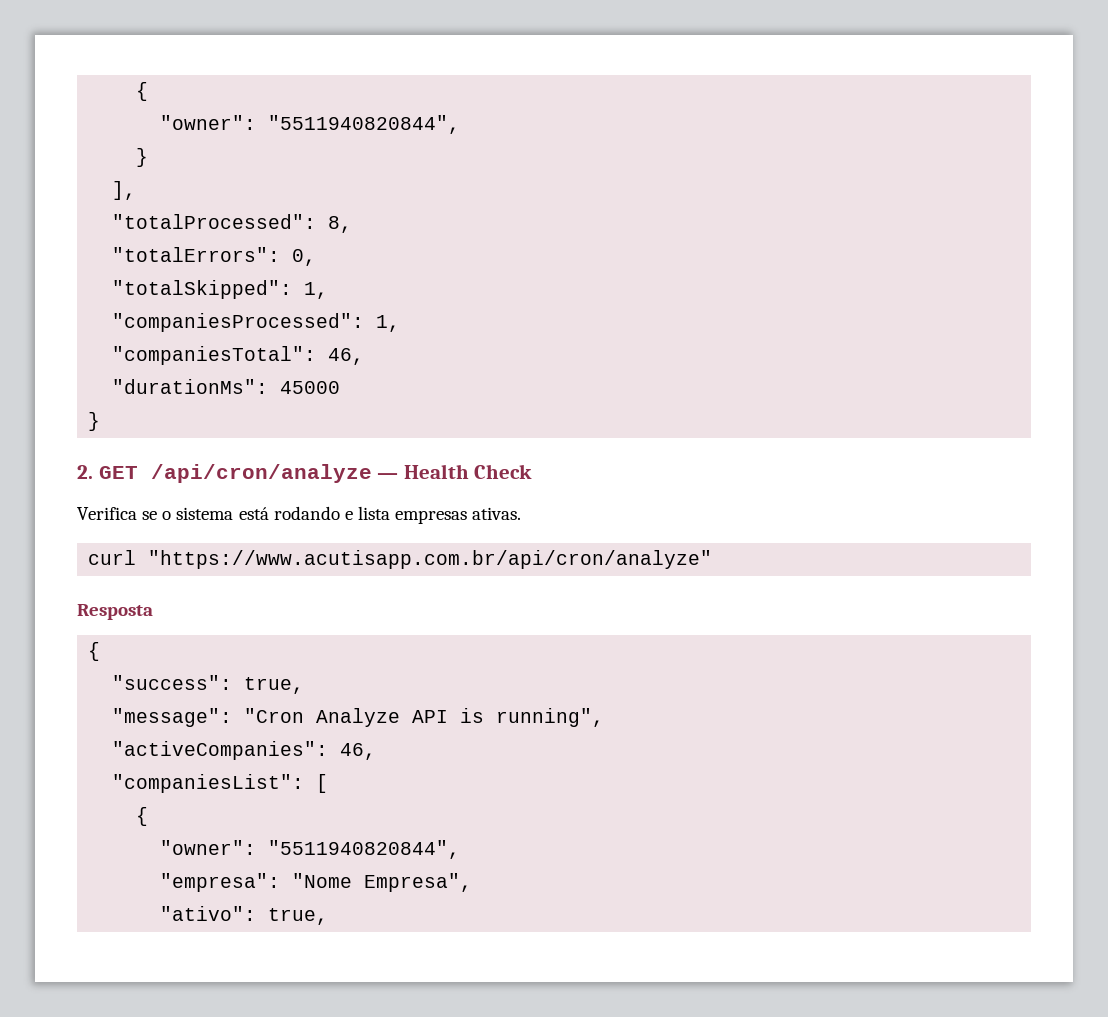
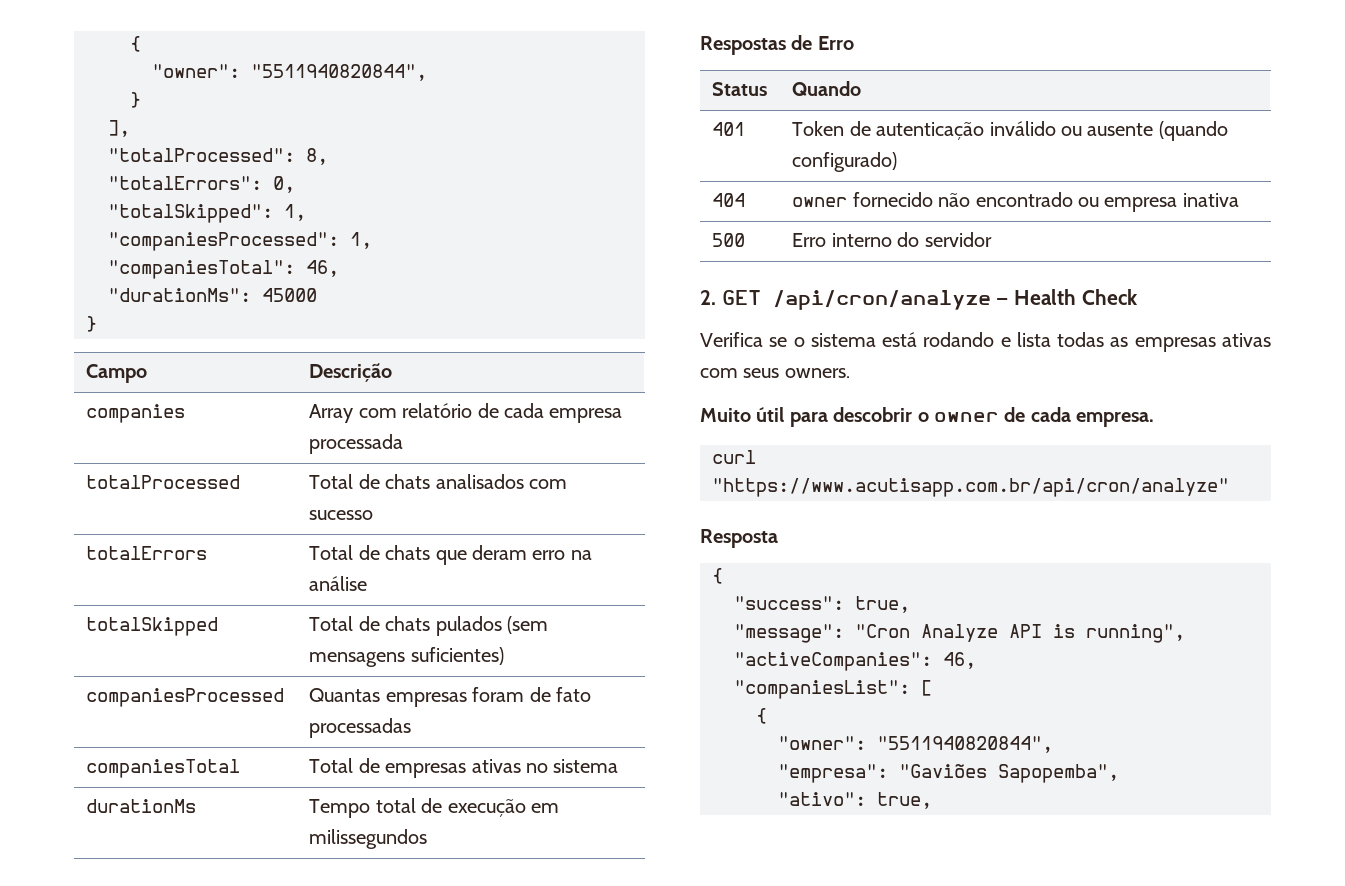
+ Campo | Descrição
+ companies | Array com relatório de cada empresa processada
+ totalProcessed | Total de chats analisados com sucesso
+ totalErrors | Total de chats que deram erro na análise
+ totalSkipped | Total de chats pulados (sem mensagens suficientes)
+ companiesProcessed | Quantas empresas foram de fato processadas
+ companiesTotal | Total de empresas ativas no sistema
+ durationMs | Tempo total de execução em milissegundos
+ Respostas de Erro
+ Status | Quando
+ 401 | Token de autenticação inválido ou ausente (quando configurado)
+ 404 | owner fornecido não encontrado ou empresa inativa
+ 500 | Erro interno do servidor
- Verifica se o sistema está rodando e lista empresas ativas.
+ Verifica se o sistema está rodando e lista todas as empresas ativas com seus owners.
+ Muito útil para descobrir o owner de cada empresa.
- "empresa": "Nome Empresa",
+ "empresa": "Gaviões Sapopemba",

